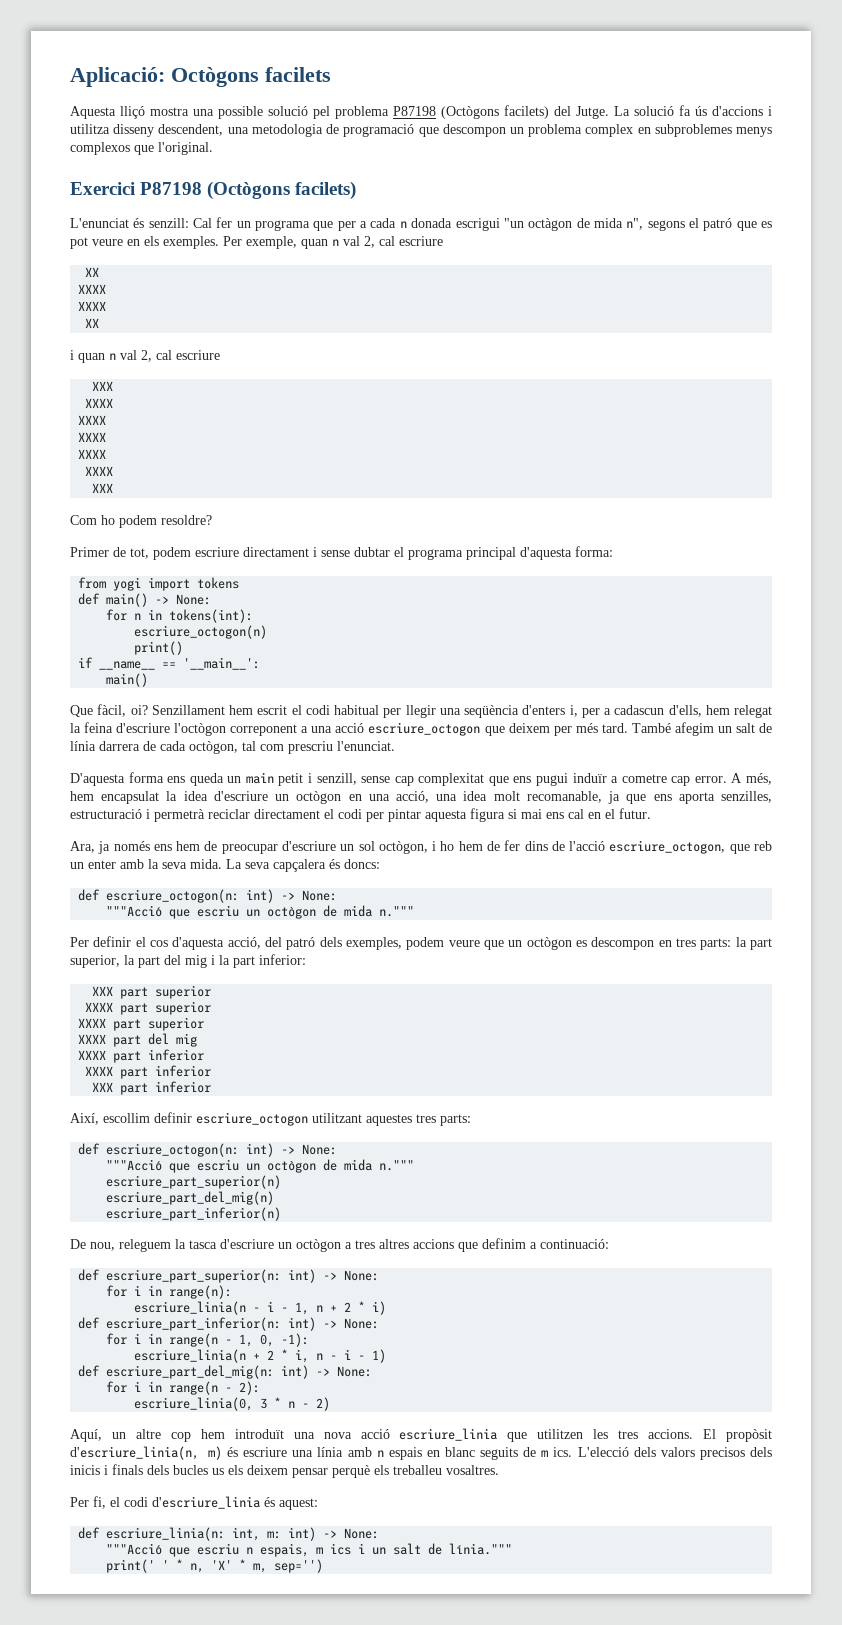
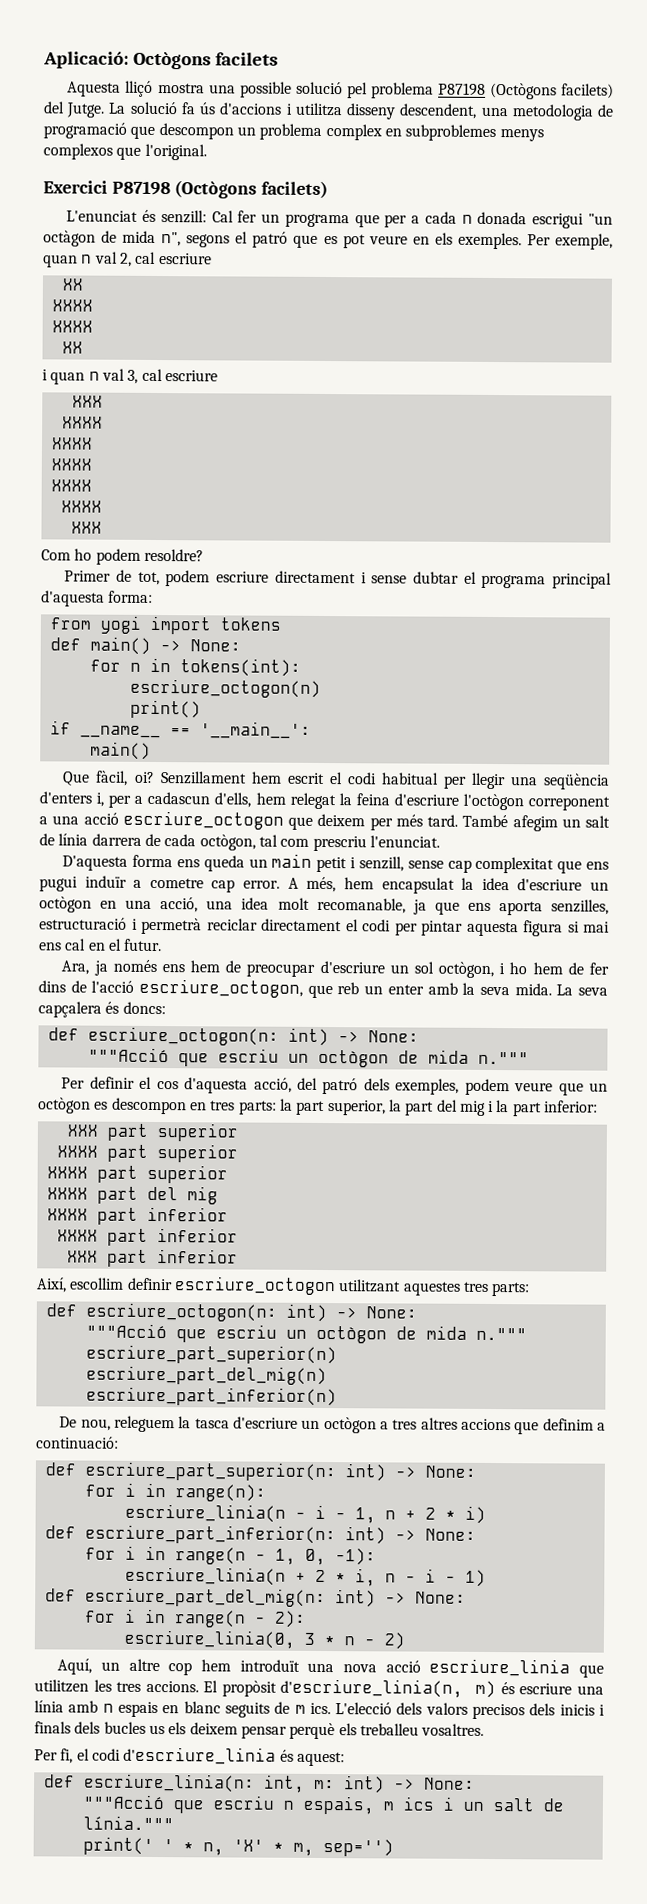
- i quan n val 2, cal escriure
+ i quan n val 3, cal escriure

